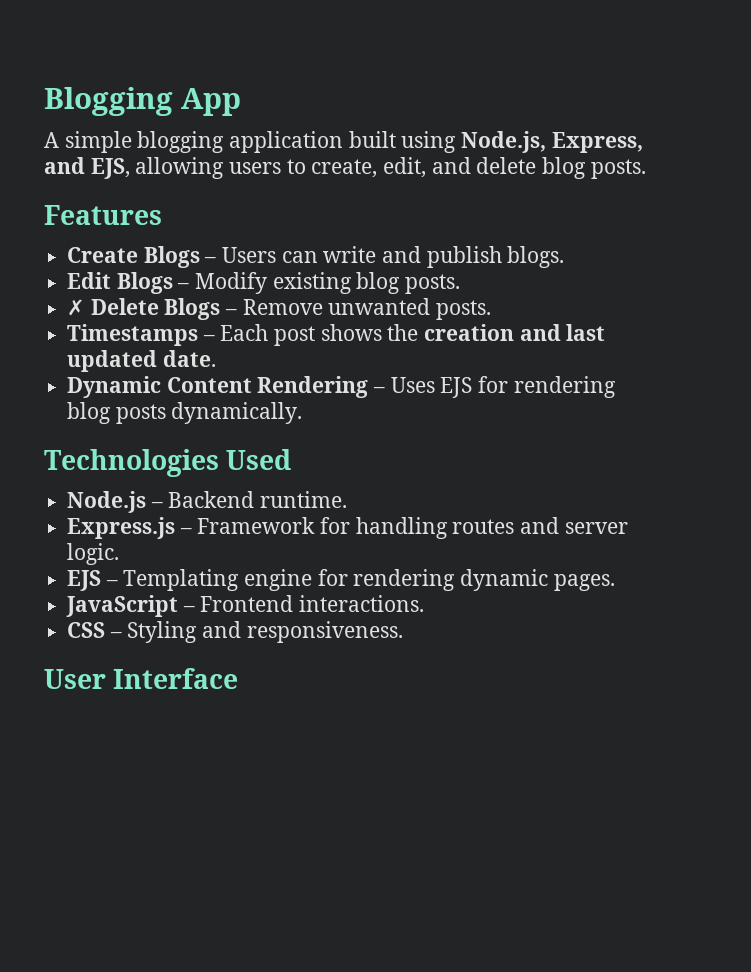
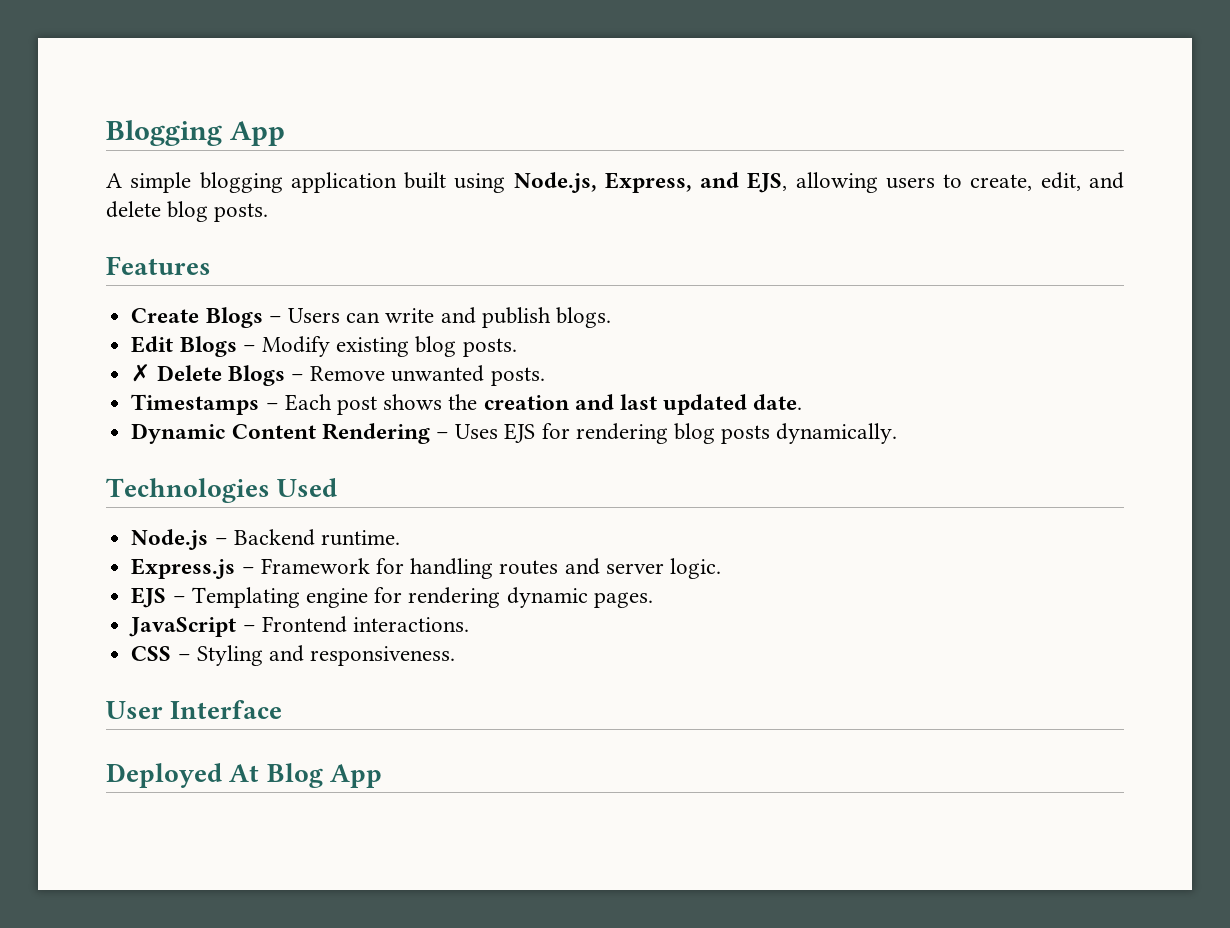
+ Deployed At Blog App

